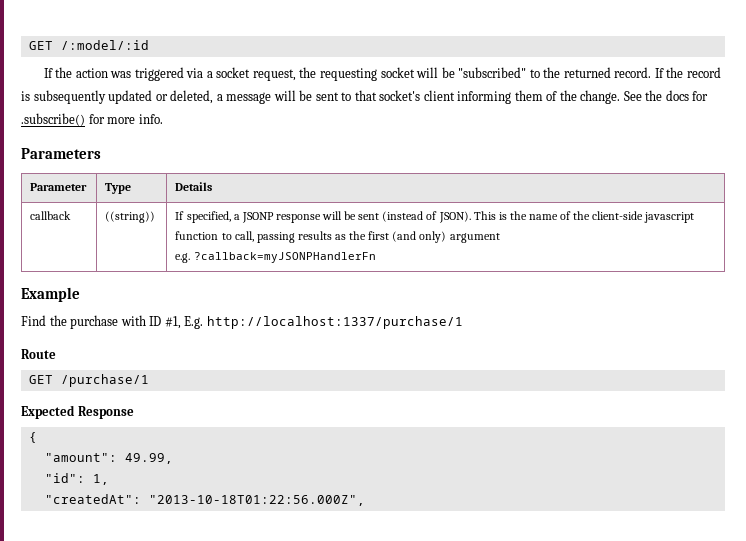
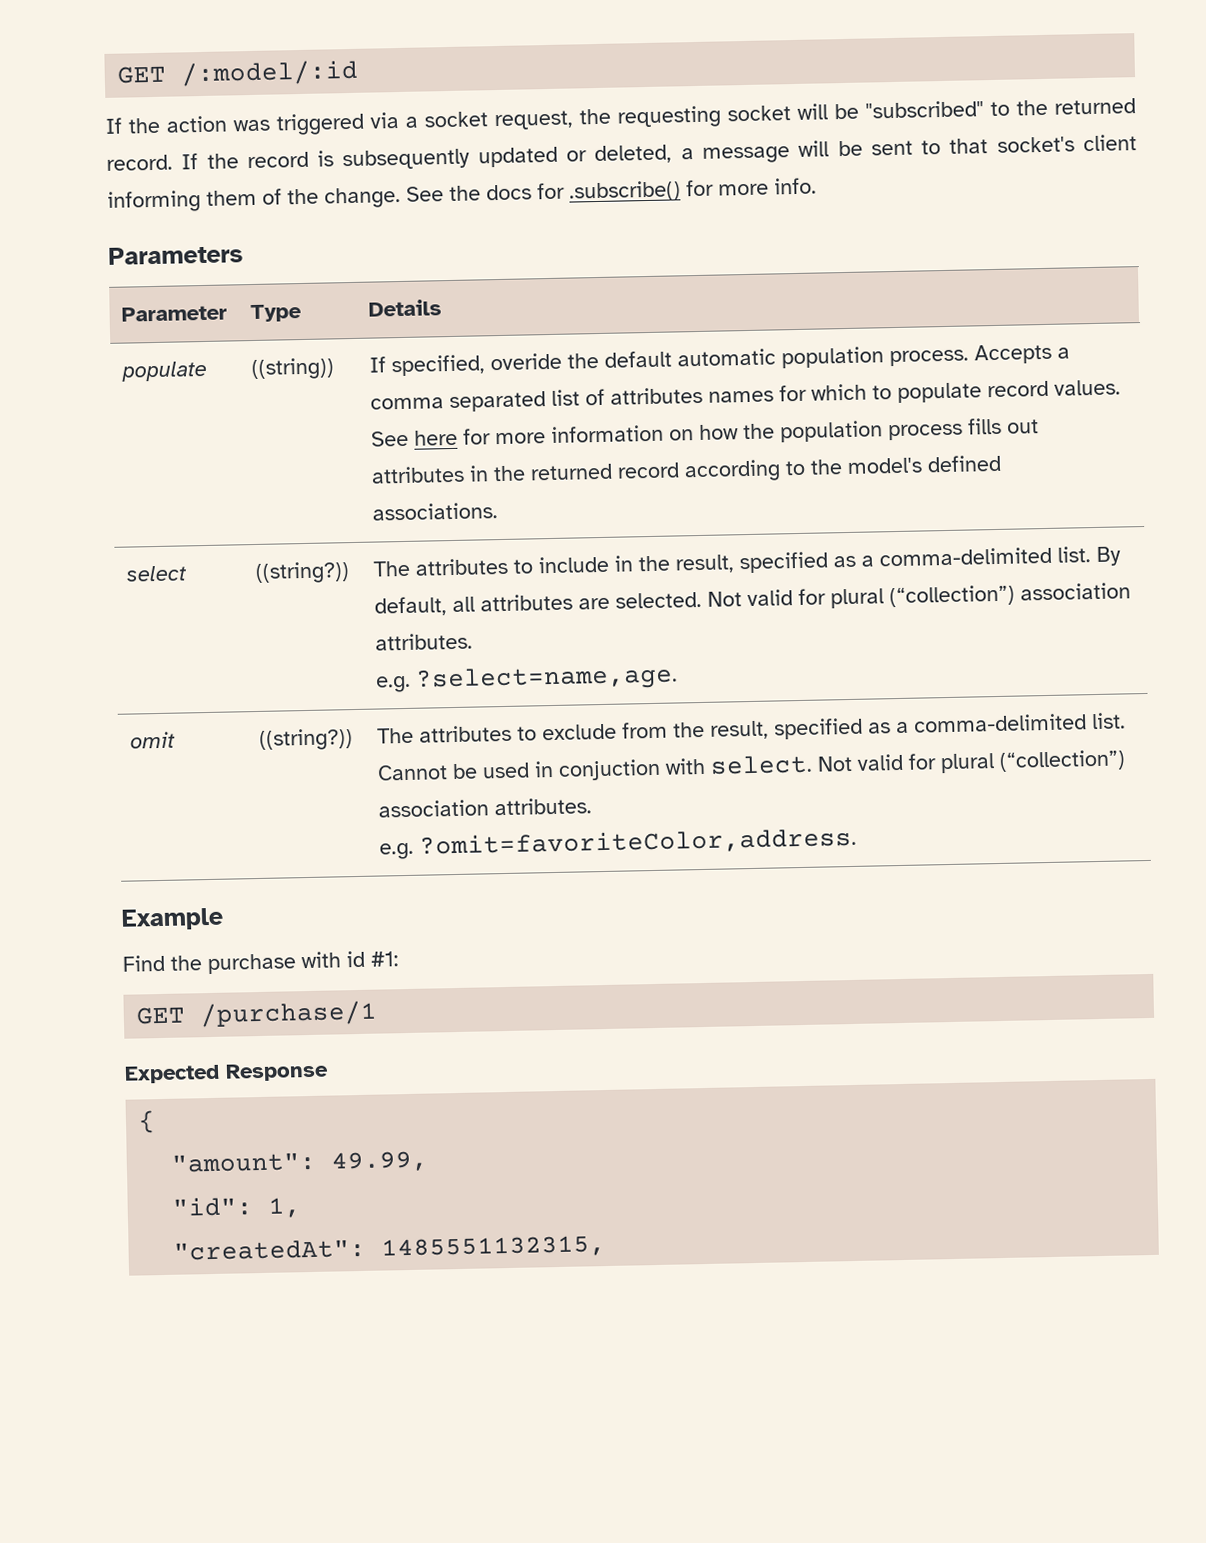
  Parameter | Type | Details
- callback
+ populate
- If specified, a JSONP response will be sent (instead of JSON). This is the name of the client-side javascript function to call, passing results as the first (and only) argument
- e.g. ?callback=myJSONPHandlerFn
+ If specified, overide the default automatic population process. Accepts a comma separated list of attributes names for which to populate record values. See here for more information on how the population process fills out attributes in the returned record according to the model's defined associations.
+ select | ((string?)) | The attributes to include in the result, specified as a comma-delimited list. By default, all attributes are selected. Not valid for plural (“collection”) association attributes.
+ e.g. ?select=name,age.
+ omit | ((string?)) | The attributes to exclude from the result, specified as a comma-delimited list. Cannot be used in conjuction with select. Not valid for plural (“collection”) association attributes.
+ e.g. ?omit=favoriteColor,address.
- Find the purchase with ID #1, E.g. http://localhost:1337/purchase/1
- Route
+ Find the purchase with id #1:
- "createdAt": "2013-10-18T01:22:56.000Z",
+ "createdAt": 1485551132315,

